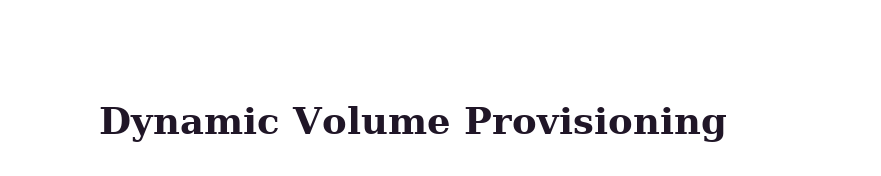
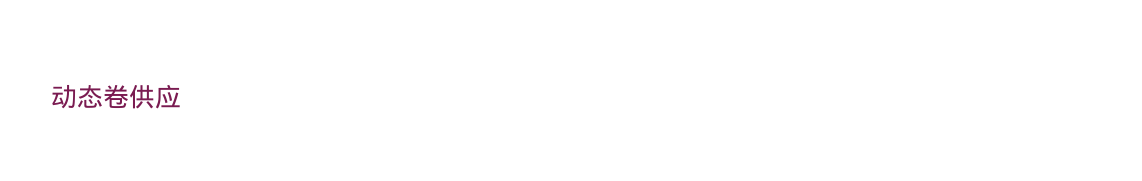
- Dynamic Volume Provisioning
+ 动态卷供应

